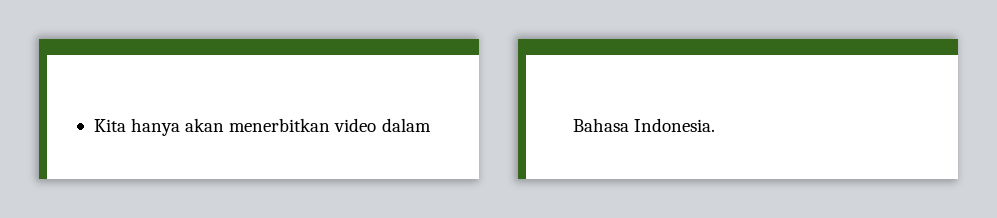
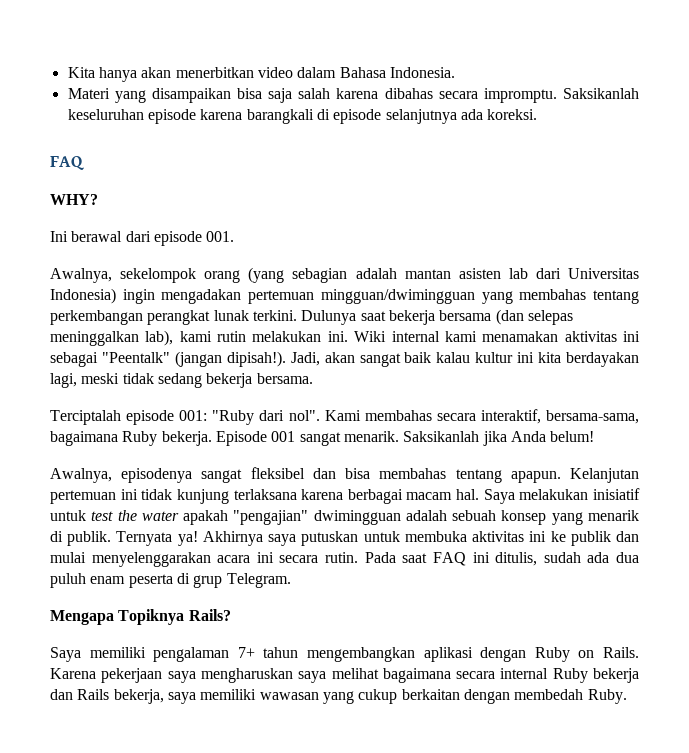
+ Materi yang disampaikan bisa saja salah karena dibahas secara impromptu. Saksikanlah keseluruhan episode karena barangkali di episode selanjutnya ada koreksi.
+ FAQ
+ WHY?
+ Ini berawal dari episode 001.
+ Awalnya, sekelompok orang (yang sebagian adalah mantan asisten lab dari Universitas Indonesia) ingin mengadakan pertemuan mingguan/dwimingguan yang membahas tentang perkembangan perangkat lunak terkini. Dulunya saat bekerja bersama (dan selepas meninggalkan lab), kami rutin melakukan ini. Wiki internal kami menamakan aktivitas ini sebagai "Peentalk" (jangan dipisah!). Jadi, akan sangat baik kalau kultur ini kita berdayakan lagi, meski tidak sedang bekerja bersama.
+ Terciptalah episode 001: "Ruby dari nol". Kami membahas secara interaktif, bersama-sama, bagaimana Ruby bekerja. Episode 001 sangat menarik. Saksikanlah jika Anda belum!
+ Awalnya, episodenya sangat fleksibel dan bisa membahas tentang apapun. Kelanjutan pertemuan ini tidak kunjung terlaksana karena berbagai macam hal. Saya melakukan inisiatif untuk test the water apakah "pengajian" dwimingguan adalah sebuah konsep yang menarik di publik. Ternyata ya! Akhirnya saya putuskan untuk membuka aktivitas ini ke publik dan mulai menyelenggarakan acara ini secara rutin. Pada saat FAQ ini ditulis, sudah ada dua puluh enam peserta di grup Telegram.
+ Mengapa Topiknya Rails?
+ Saya memiliki pengalaman 7+ tahun mengembangkan aplikasi dengan Ruby on Rails. Karena pekerjaan saya mengharuskan saya melihat bagaimana secara internal Ruby bekerja dan Rails bekerja, saya memiliki wawasan yang cukup berkaitan dengan membedah Ruby.

